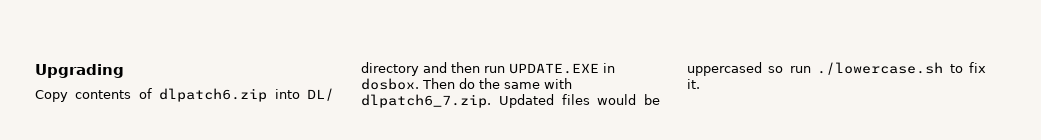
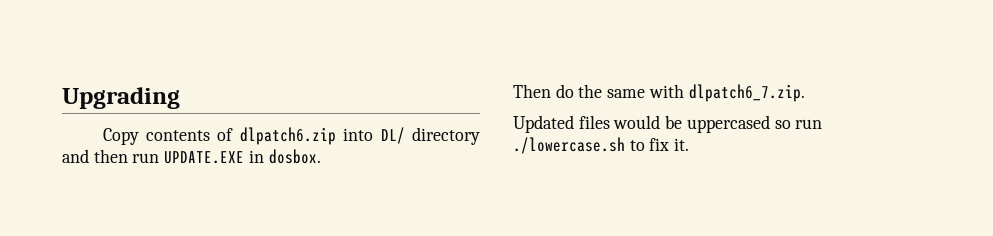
- Copy contents of dlpatch6.zip into DL/ directory and then run UPDATE.EXE in dosbox. Then do the same with dlpatch6_7.zip. Updated files would be uppercased so run ./lowercase.sh to fix it.
+ Copy contents of dlpatch6.zip into DL/ directory and then run UPDATE.EXE in dosbox.
+ Then do the same with dlpatch6_7.zip.
+ Updated files would be uppercased so run ./lowercase.sh to fix it.

